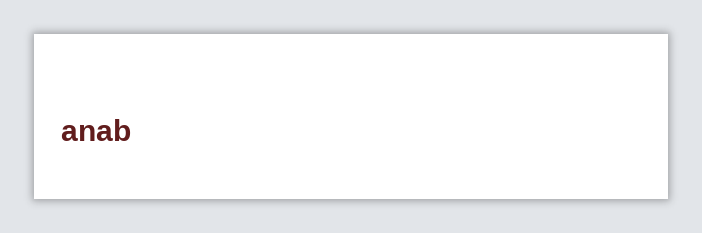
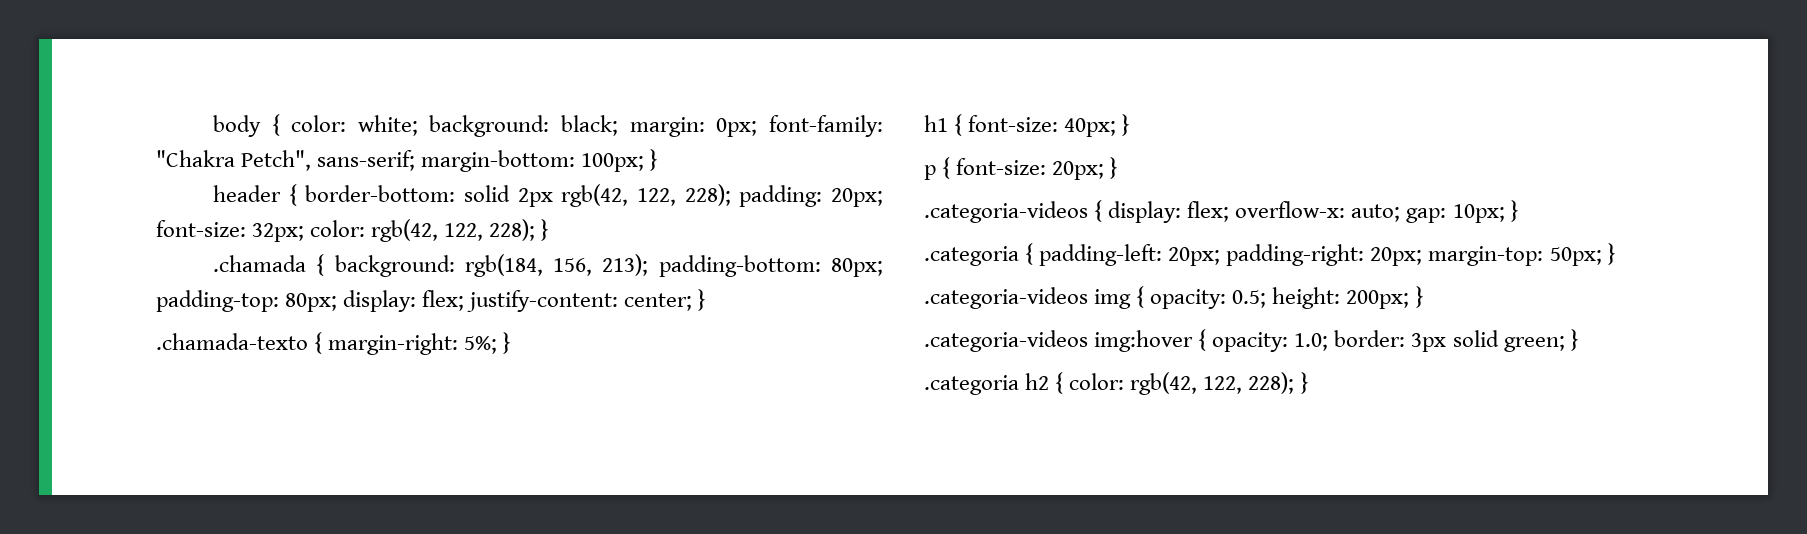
- anab
+ body { color: white; background: black; margin: 0px; font-family: "Chakra Petch", sans-serif; margin-bottom: 100px; }
+ header { border-bottom: solid 2px rgb(42, 122, 228); padding: 20px; font-size: 32px; color: rgb(42, 122, 228); }
+ .chamada { background: rgb(184, 156, 213); padding-bottom: 80px; padding-top: 80px; display: flex; justify-content: center; }
+ .chamada-texto { margin-right: 5%; }
+ h1 { font-size: 40px; }
+ p { font-size: 20px; }
+ .categoria-videos { display: flex; overflow-x: auto; gap: 10px; }
+ .categoria { padding-left: 20px; padding-right: 20px; margin-top: 50px; }
+ .categoria-videos img { opacity: 0.5; height: 200px; }
+ .categoria-videos img:hover { opacity: 1.0; border: 3px solid green; }
+ .categoria h2 { color: rgb(42, 122, 228); }

